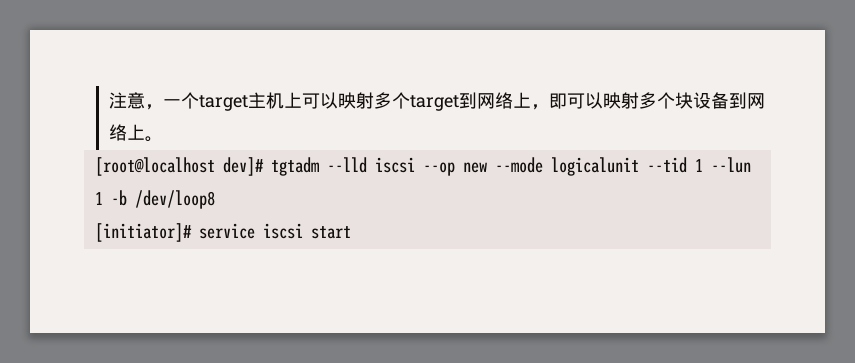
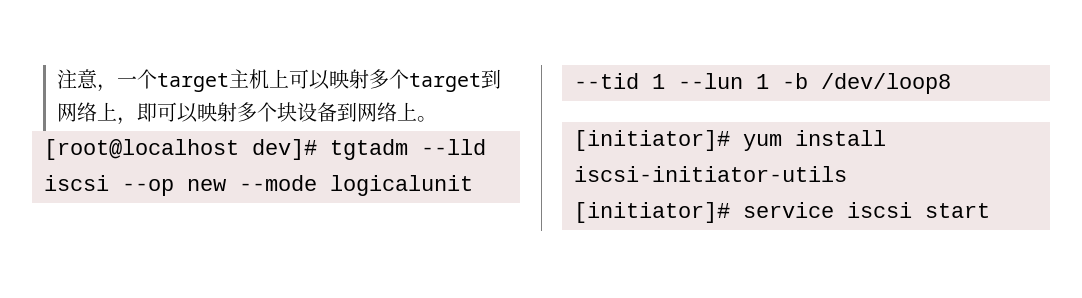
+ [initiator]# yum install iscsi-initiator-utils

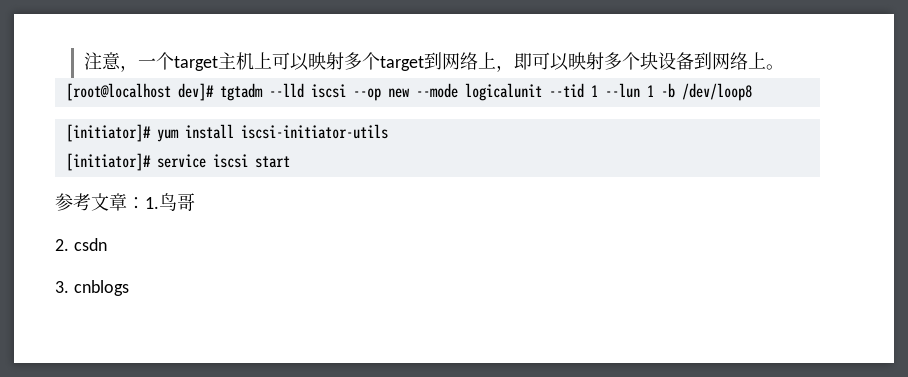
+ 参考文章：1.鸟哥
+ 2. csdn
+ 3. cnblogs

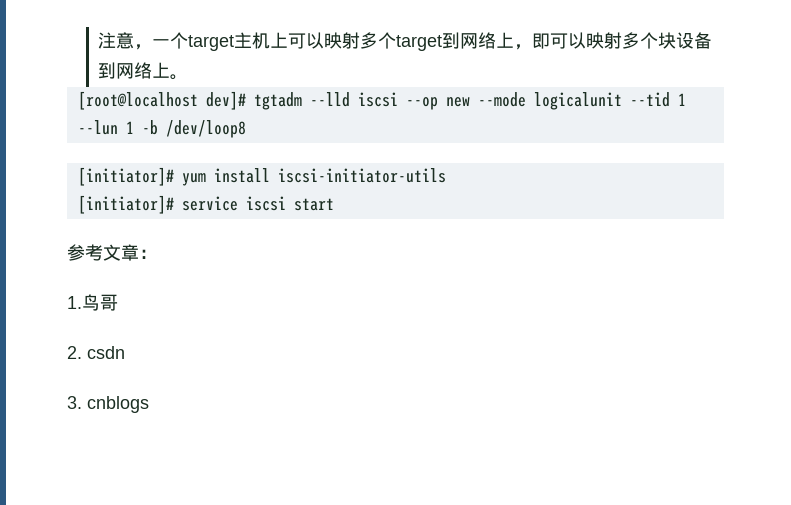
- 参考文章：1.鸟哥
+ 参考文章：
+ 1.鸟哥

